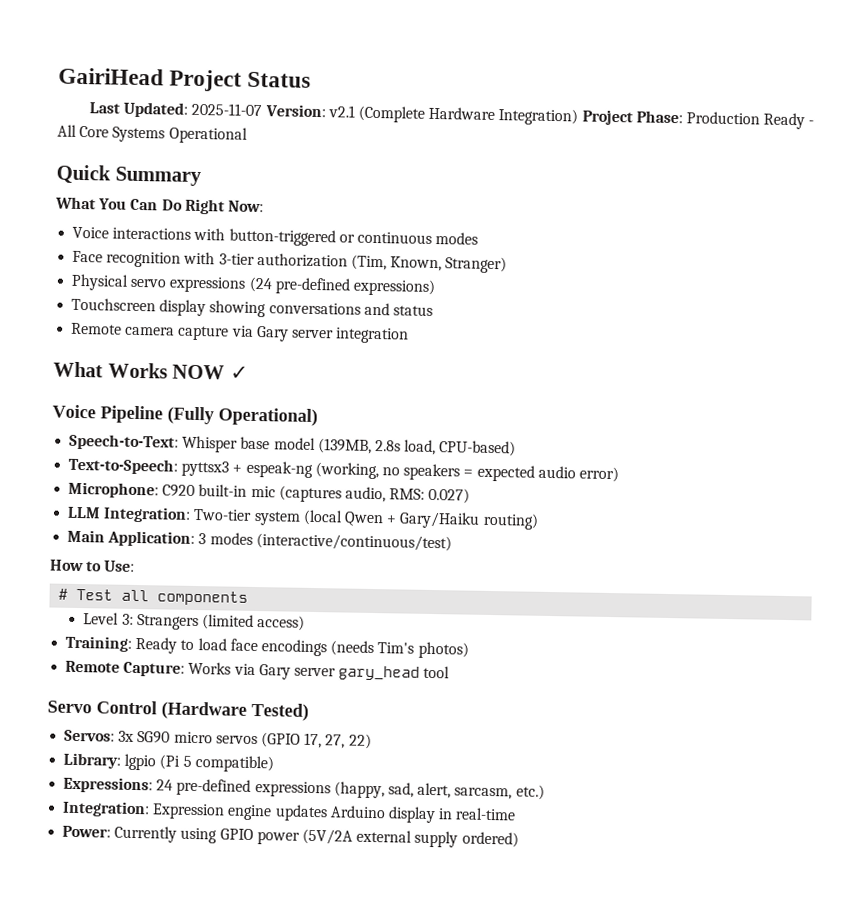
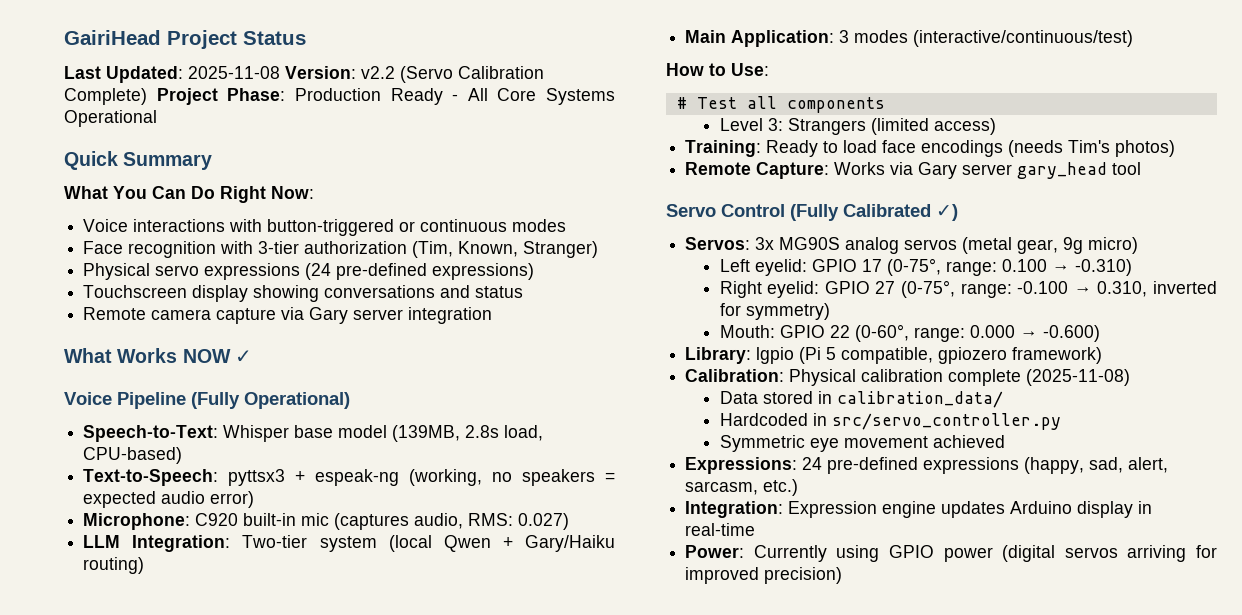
- Last Updated: 2025-11-07 Version: v2.1 (Complete Hardware Integration) Project Phase: Production Ready - All Core Systems Operational
+ Last Updated: 2025-11-08 Version: v2.2 (Servo Calibration Complete) Project Phase: Production Ready - All Core Systems Operational
- Servo Control (Hardware Tested)
+ Servo Control (Fully Calibrated ✓)
- Servos: 3x SG90 micro servos (GPIO 17, 27, 22)
- Library: lgpio (Pi 5 compatible)
+ Servos: 3x MG90S analog servos (metal gear, 9g micro)
+ Left eyelid: GPIO 17 (0-75°, range: 0.100 → -0.310)
+ Right eyelid: GPIO 27 (0-75°, range: -0.100 → 0.310, inverted for symmetry)
+ Mouth: GPIO 22 (0-60°, range: 0.000 → -0.600)
+ Library: lgpio (Pi 5 compatible, gpiozero framework)
+ Calibration: Physical calibration complete (2025-11-08)
+ Data stored in calibration_data/
+ Hardcoded in src/servo_controller.py
+ Symmetric eye movement achieved
- Power: Currently using GPIO power (5V/2A external supply ordered)
+ Power: Currently using GPIO power (digital servos arriving for improved precision)

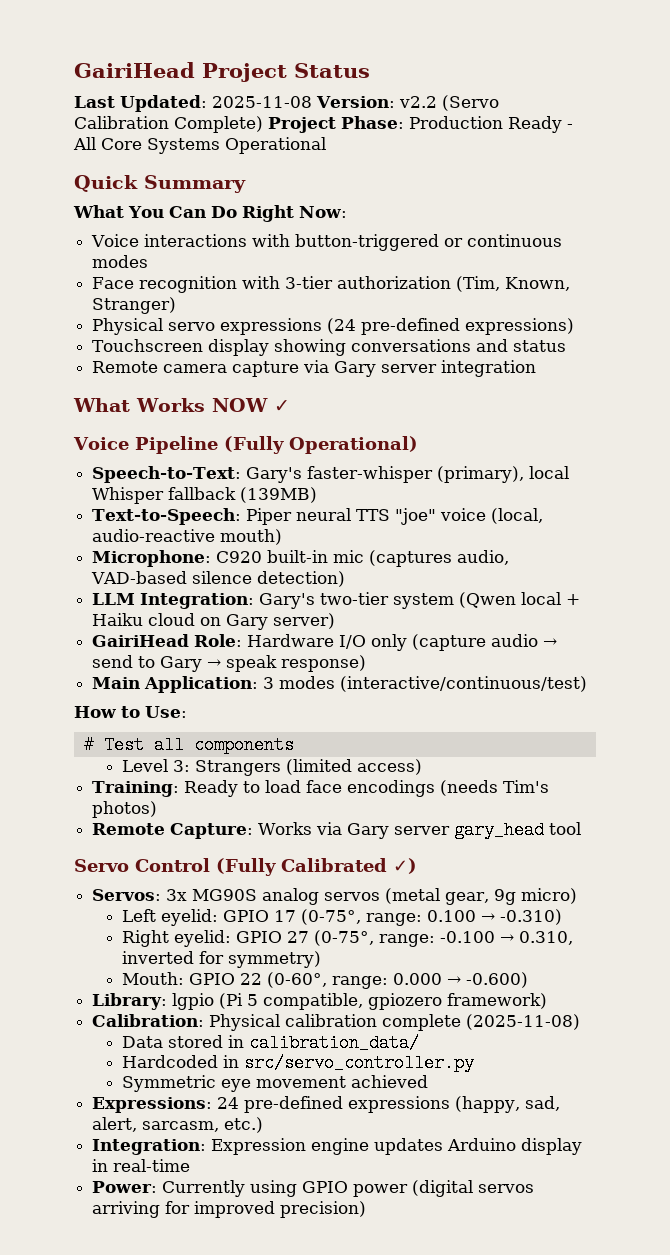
- Speech-to-Text: Whisper base model (139MB, 2.8s load, CPU-based)
- Text-to-Speech: pyttsx3 + espeak-ng (working, no speakers = expected audio error)
+ Speech-to-Text: Gary's faster-whisper (primary), local Whisper fallback (139MB)
+ Text-to-Speech: Piper neural TTS "joe" voice (local, audio-reactive mouth)
- Microphone: C920 built-in mic (captures audio, RMS: 0.027)
+ Microphone: C920 built-in mic (captures audio, VAD-based silence detection)
- LLM Integration: Two-tier system (local Qwen + Gary/Haiku routing)
+ LLM Integration: Gary's two-tier system (Qwen local + Haiku cloud on Gary server)
+ GairiHead Role: Hardware I/O only (capture audio → send to Gary → speak response)

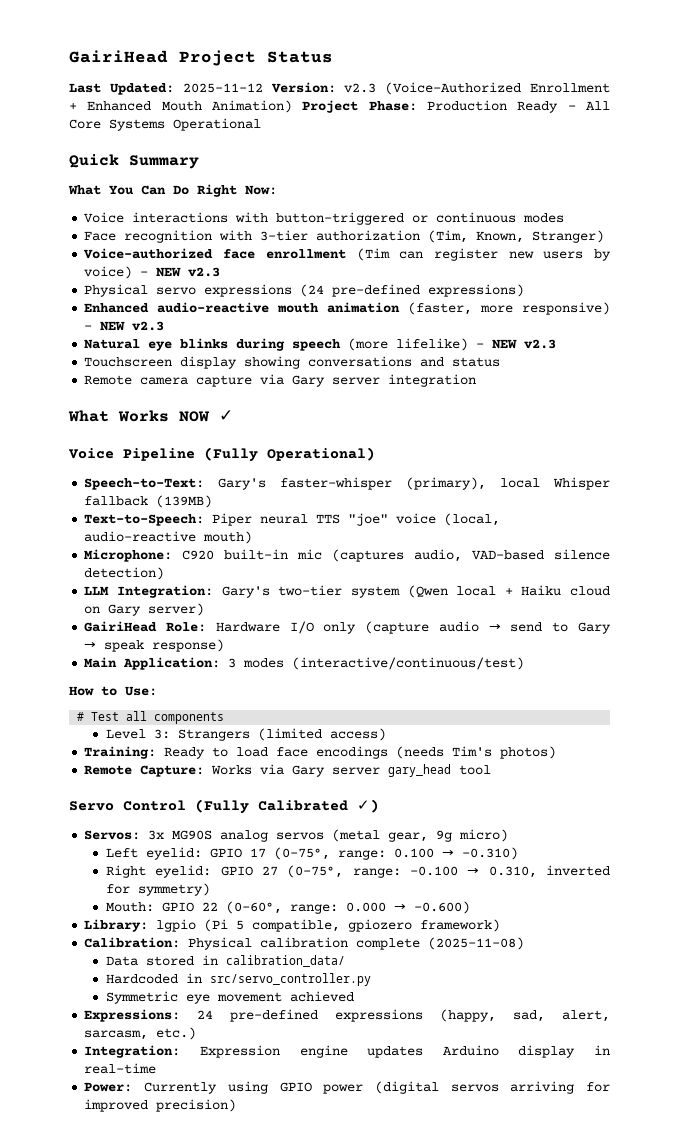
- Last Updated: 2025-11-08 Version: v2.2 (Servo Calibration Complete) Project Phase: Production Ready - All Core Systems Operational
+ Last Updated: 2025-11-12 Version: v2.3 (Voice-Authorized Enrollment + Enhanced Mouth Animation) Project Phase: Production Ready - All Core Systems Operational
+ Voice-authorized face enrollment (Tim can register new users by voice) - NEW v2.3
+ Enhanced audio-reactive mouth animation (faster, more responsive) - NEW v2.3
+ Natural eye blinks during speech (more lifelike) - NEW v2.3

